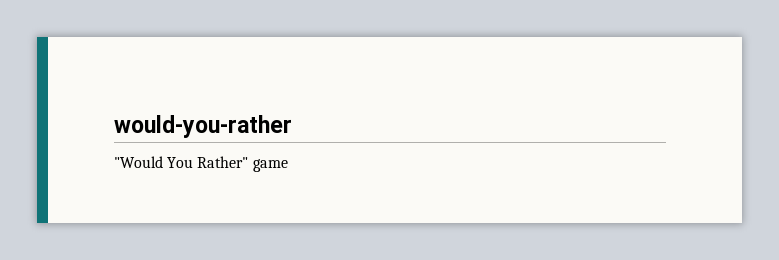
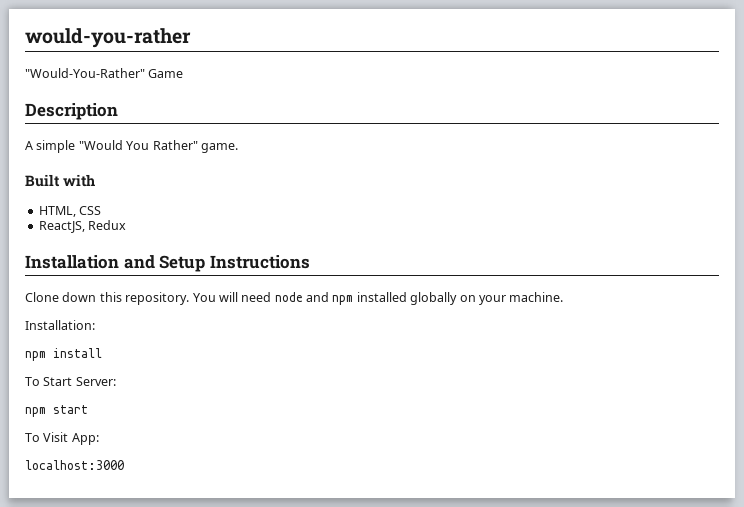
- "Would You Rather" game
+ "Would-You-Rather" Game
+ Description
+ A simple "Would You Rather" game.
+ Built with
+ HTML, CSS
+ ReactJS, Redux
+ Installation and Setup Instructions
+ Clone down this repository. You will need node and npm installed globally on your machine.
+ Installation:
+ npm install
+ To Start Server:
+ npm start
+ To Visit App:
+ localhost:3000

